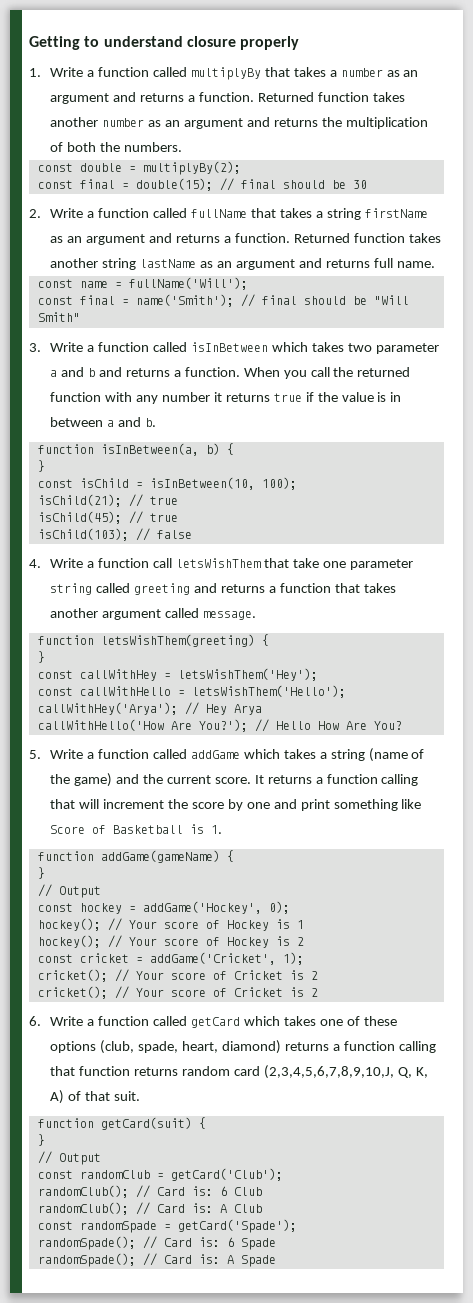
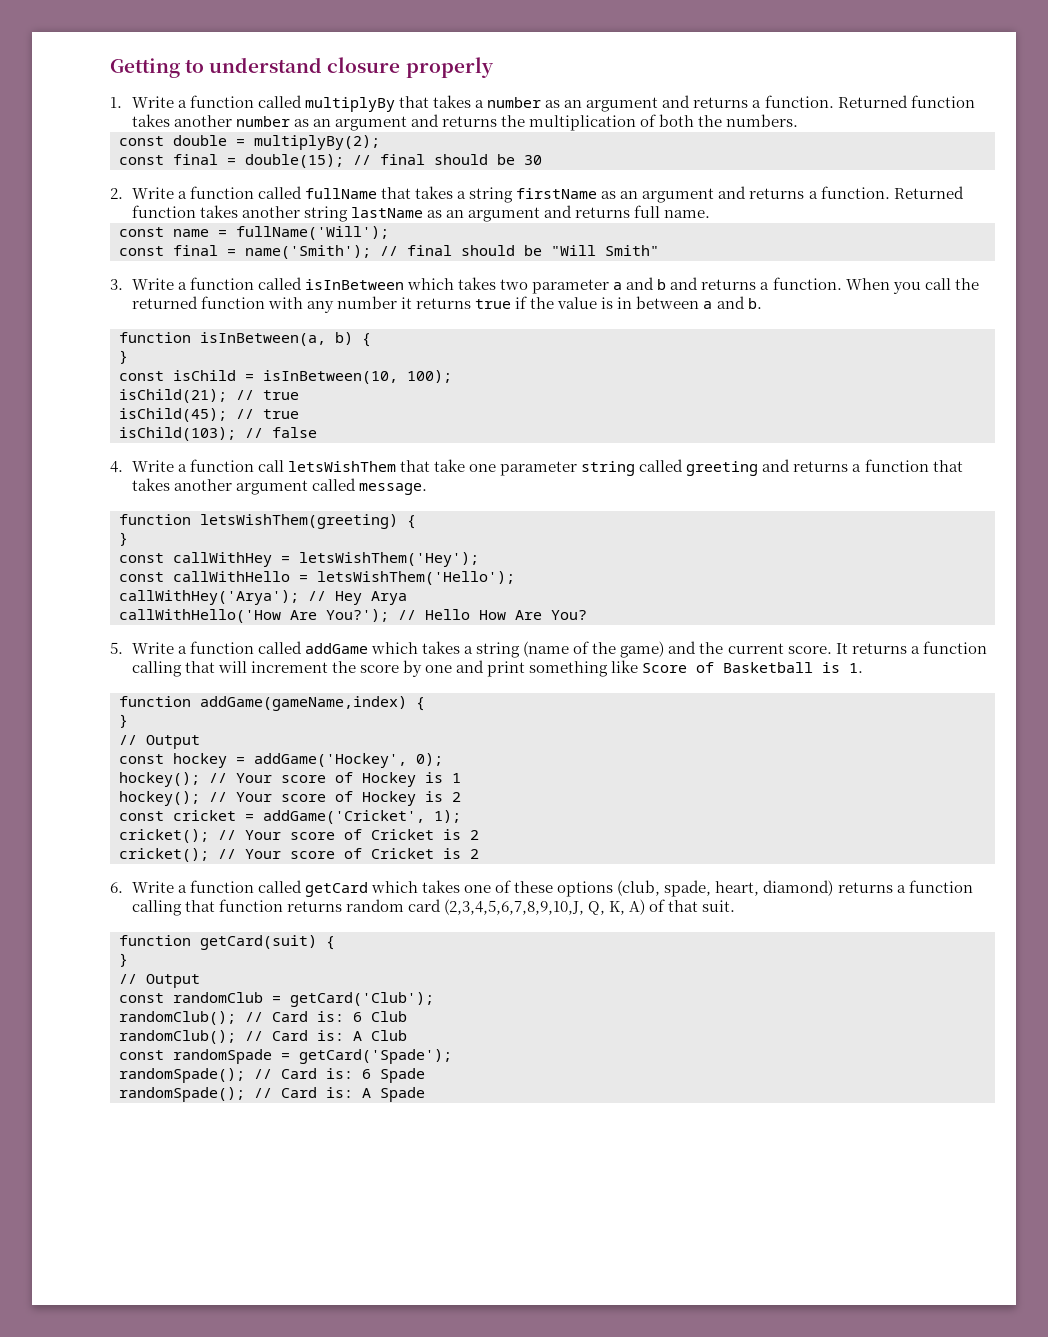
- function addGame(gameName) {
+ function addGame(gameName,index) {

